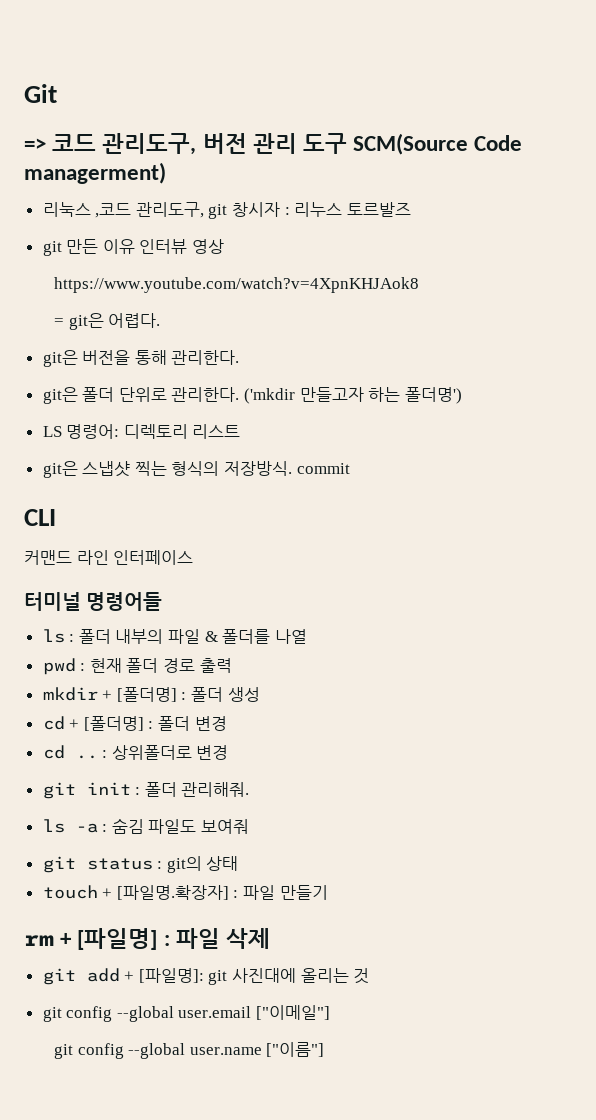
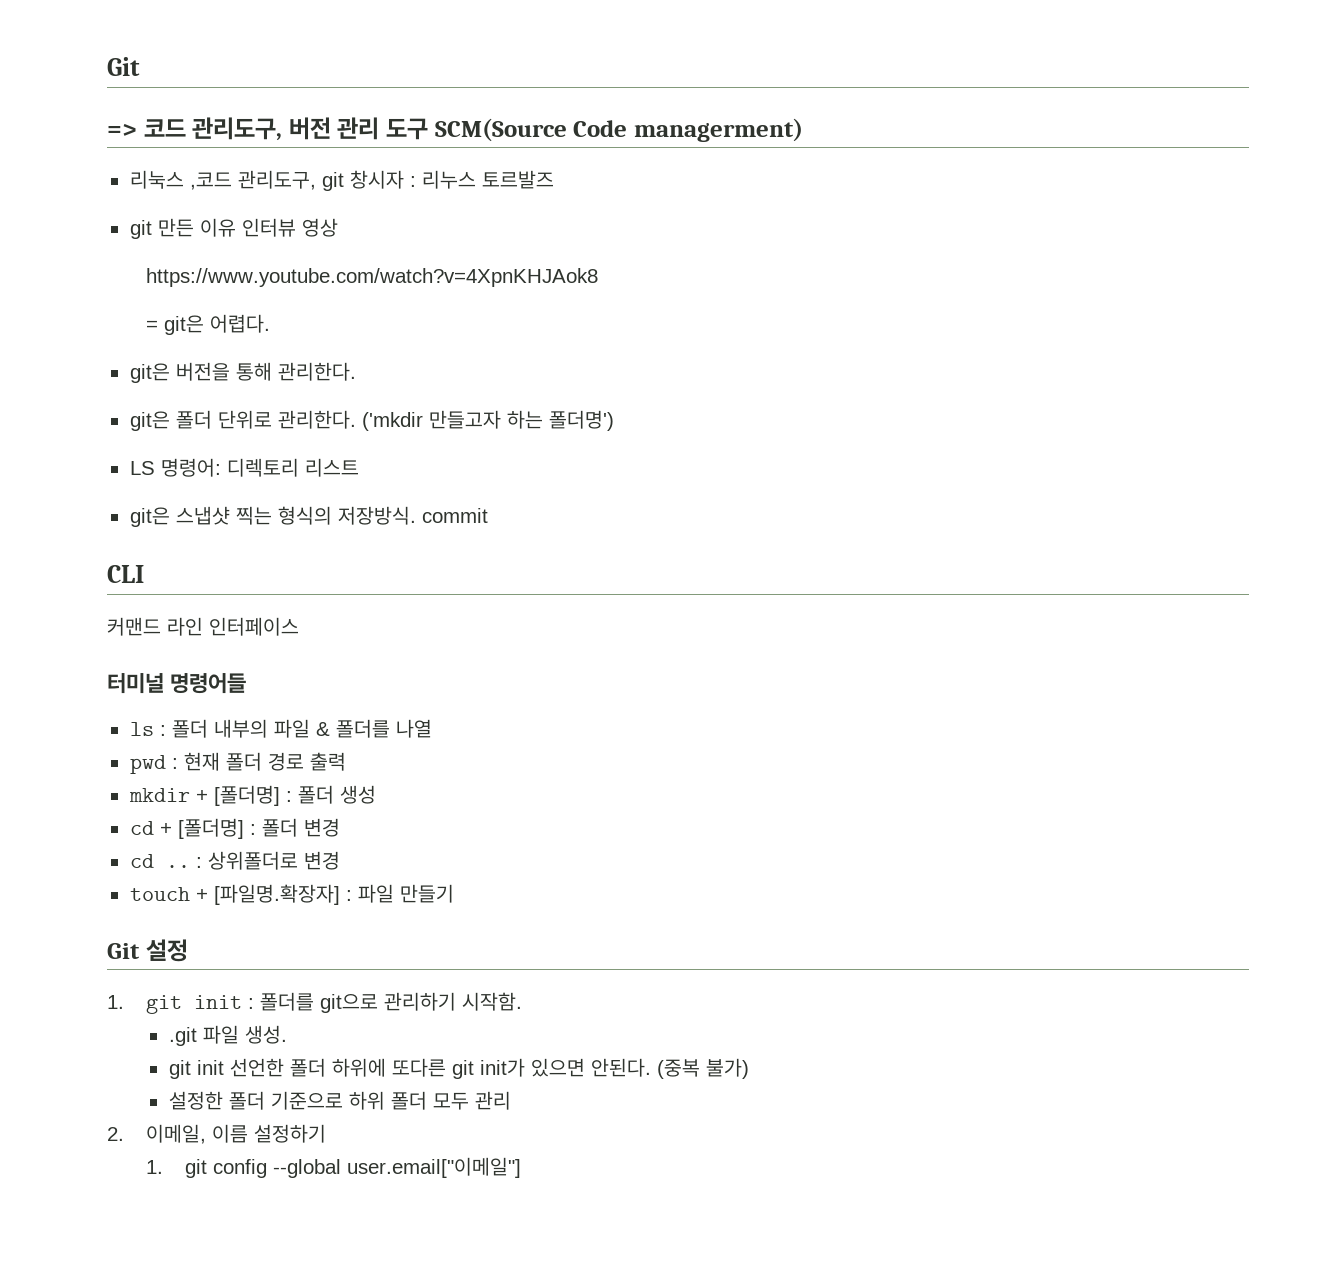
- git init : 폴더 관리해줘.
- ls -a : 숨김 파일도 보여줘
- git status : git의 상태
- rm + [파일명] : 파일 삭제
- git add + [파일명]: git 사진대에 올리는 것
- git config --global user.email ["이메일"]
- git config --global user.name ["이름"]
+ Git 설정
+ 1. git init : 폴더를 git으로 관리하기 시작함.
+ .git 파일 생성.
+ git init 선언한 폴더 하위에 또다른 git init가 있으면 안된다. (중복 불가)
+ 설정한 폴더 기준으로 하위 폴더 모두 관리
+ 2. 이메일, 이름 설정하기
+ 1. git config --global user.email["이메일"]

